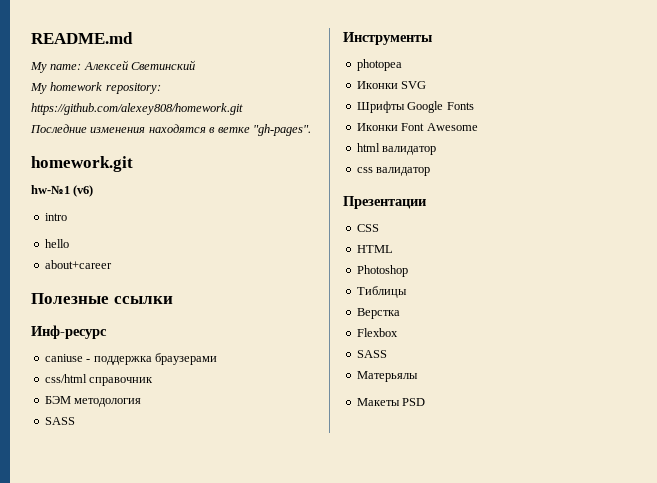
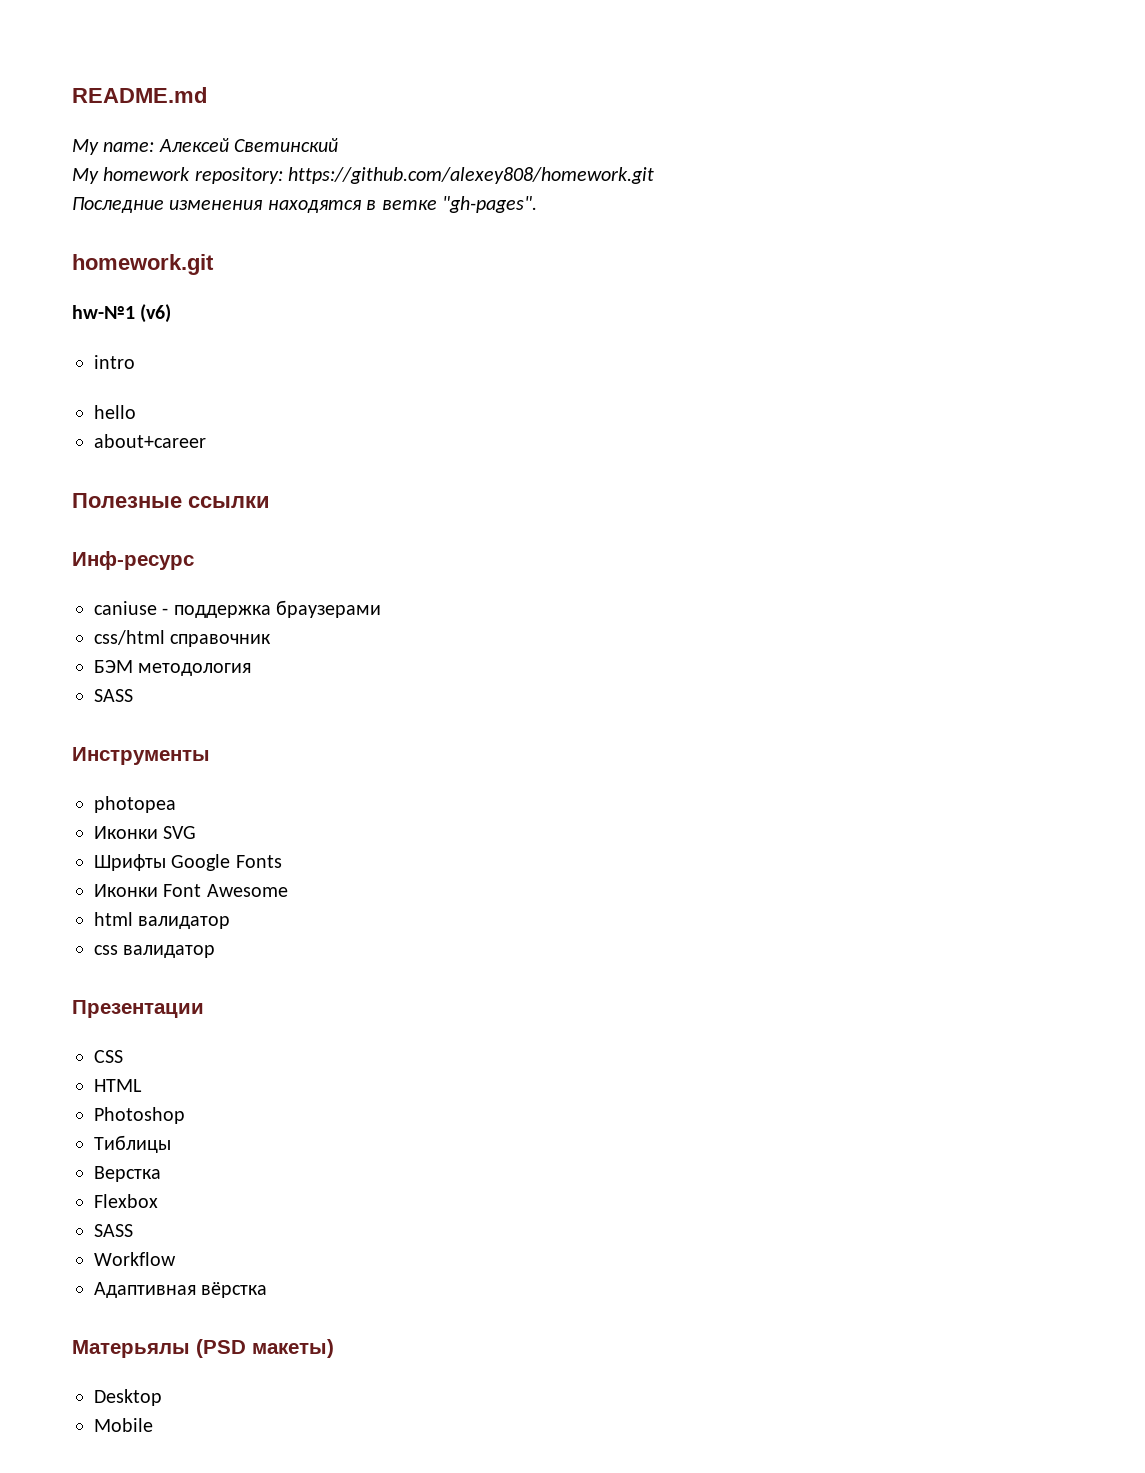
- Матерьялы
- Макеты PSD
+ Workflow
+ Адаптивная вёрстка
+ Матерьялы (PSD макеты)
+ Desktop
+ Mobile

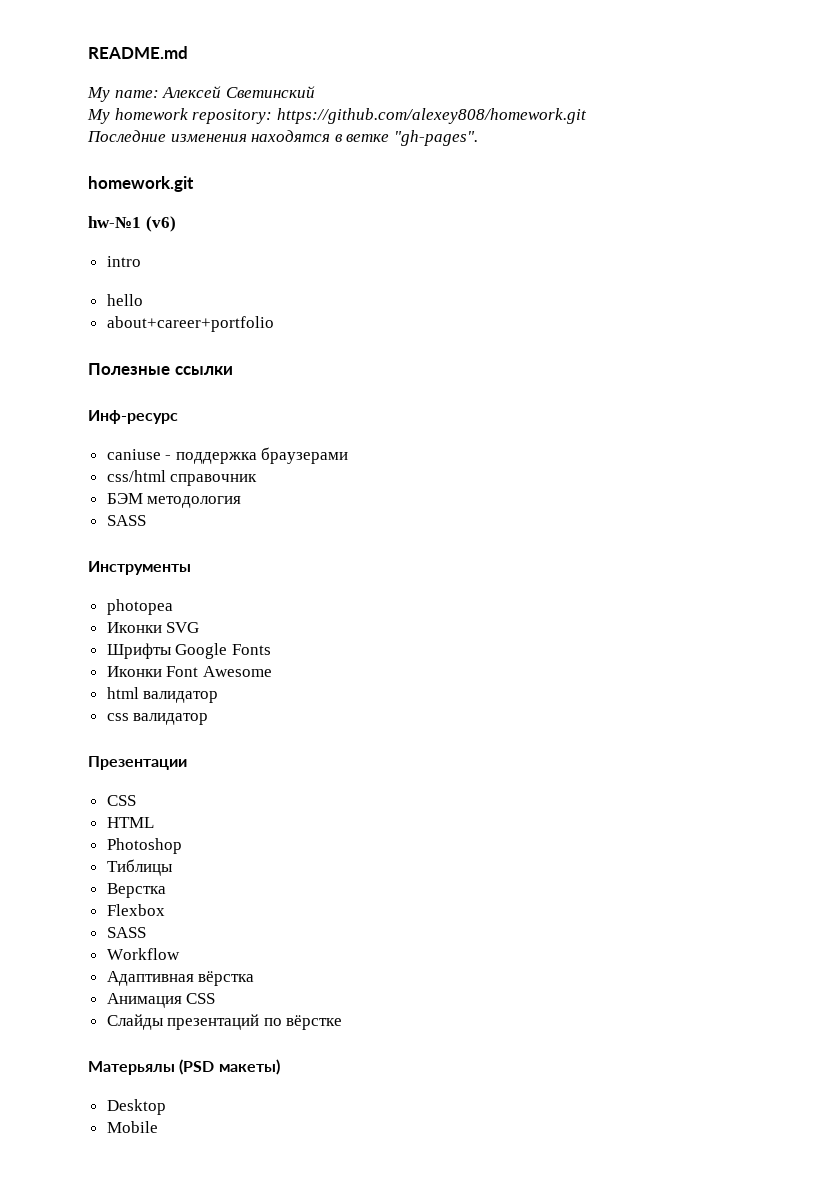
- about+career
+ about+career+portfolio
+ Анимация CSS
+ Слайды презентаций по вёрстке

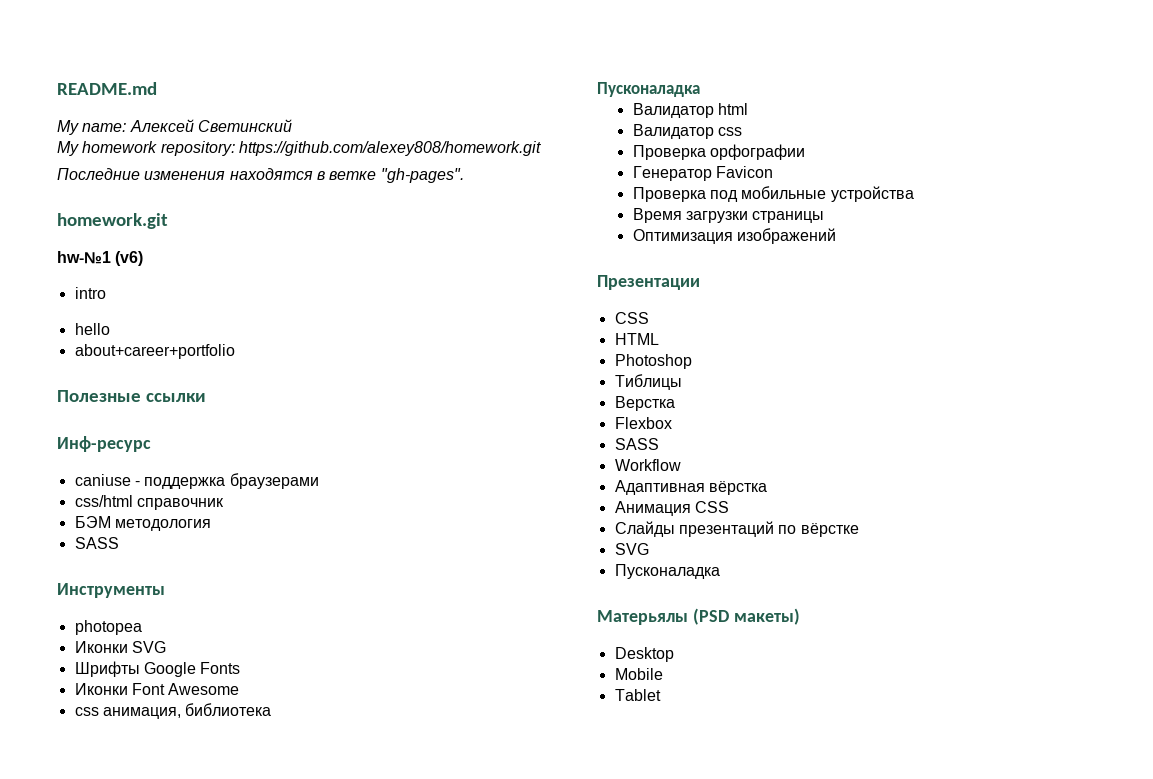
- html валидатор
- css валидатор
+ css анимация, библиотека
+ Пусконаладка
+ Валидатор html
+ Валидатор css
+ Проверка орфографии
+ Генератор Favicon
+ Проверка под мобильные устройства
+ Время загрузки страницы
+ Оптимизация изображений
  Слайды презентаций по вёрстке
+ SVG
+ Пусконаладка
+ Tablet

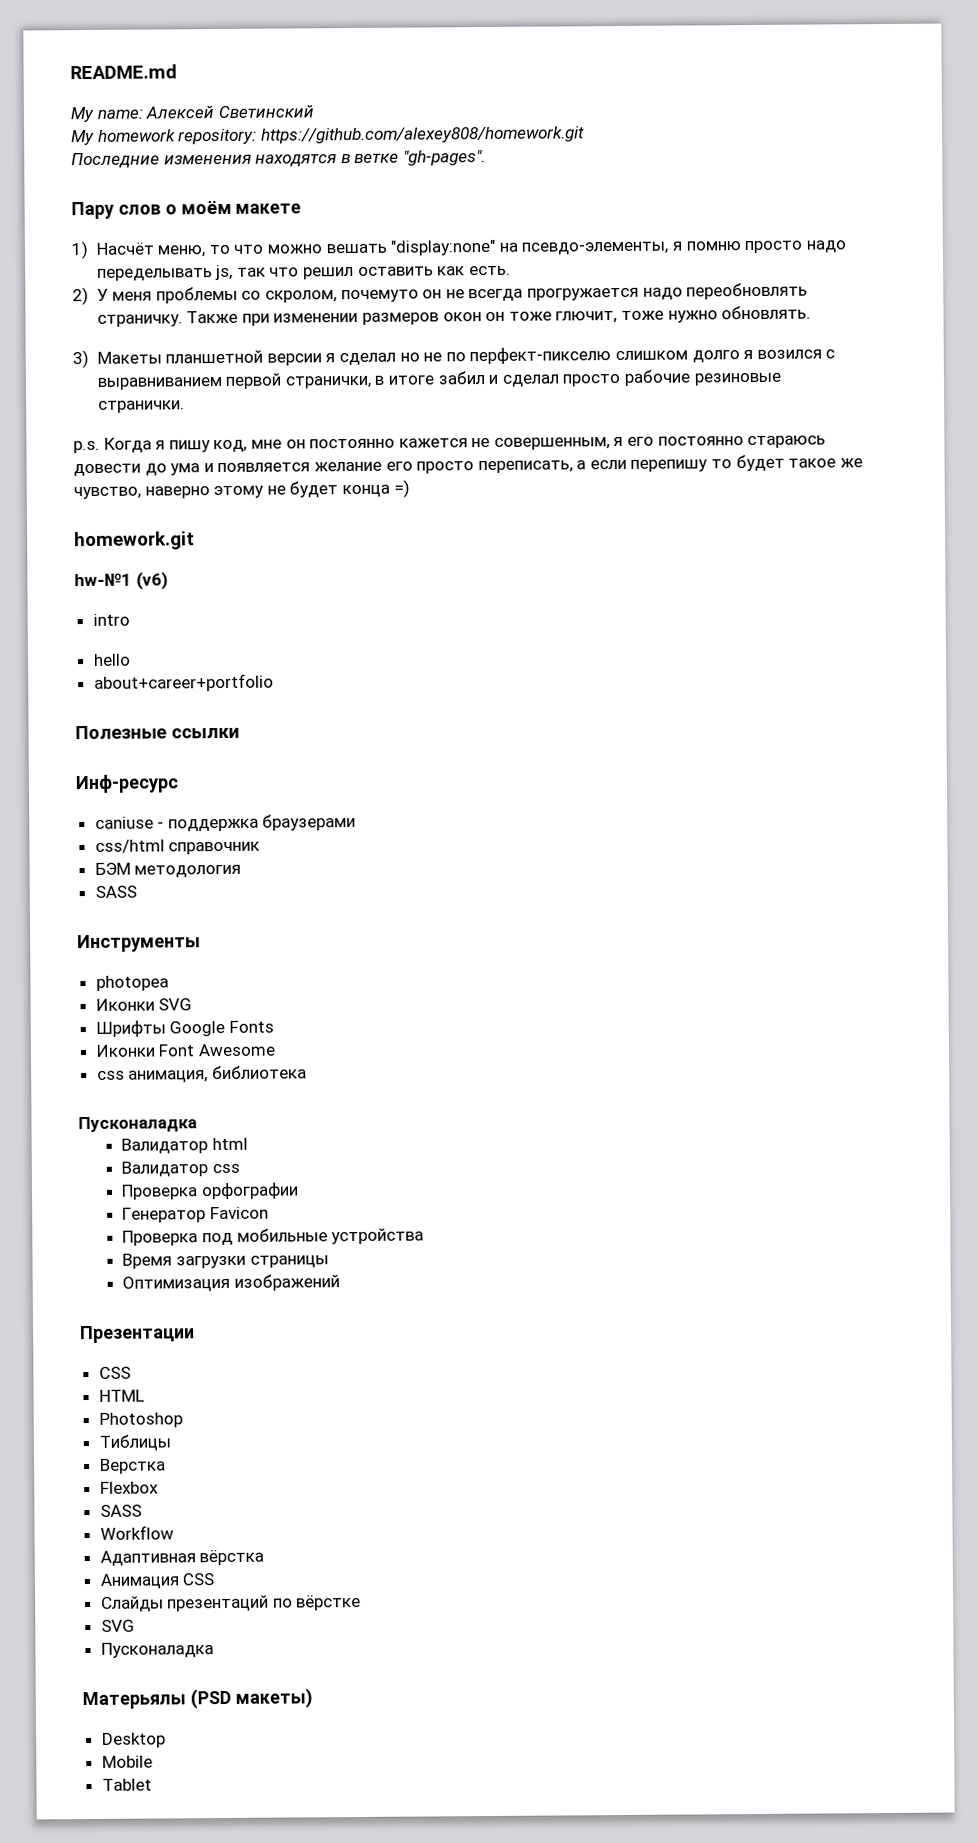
+ Пару слов о моём макете
+ 1) Насчёт меню, то что можно вешать "display:none" на псевдо-элементы, я помню просто надо переделывать js, так что решил оставить как есть.
+ 2) У меня проблемы со скролом, почемуто он не всегда прогружается надо переобновлять страничку. Также при изменении размеров окон он тоже глючит, тоже нужно обновлять.
+ 3) Макеты планшетной версии я сделал но не по перфект-пикселю слишком долго я возился с выравниванием первой странички, в итоге забил и сделал просто рабочие резиновые странички.
+ p.s. Когда я пишу код, мне он постоянно кажется не совершенным, я его постоянно стараюсь довести до ума и появляется желание его просто переписать, а если перепишу то будет такое же чувство, наверно этому не будет конца =)

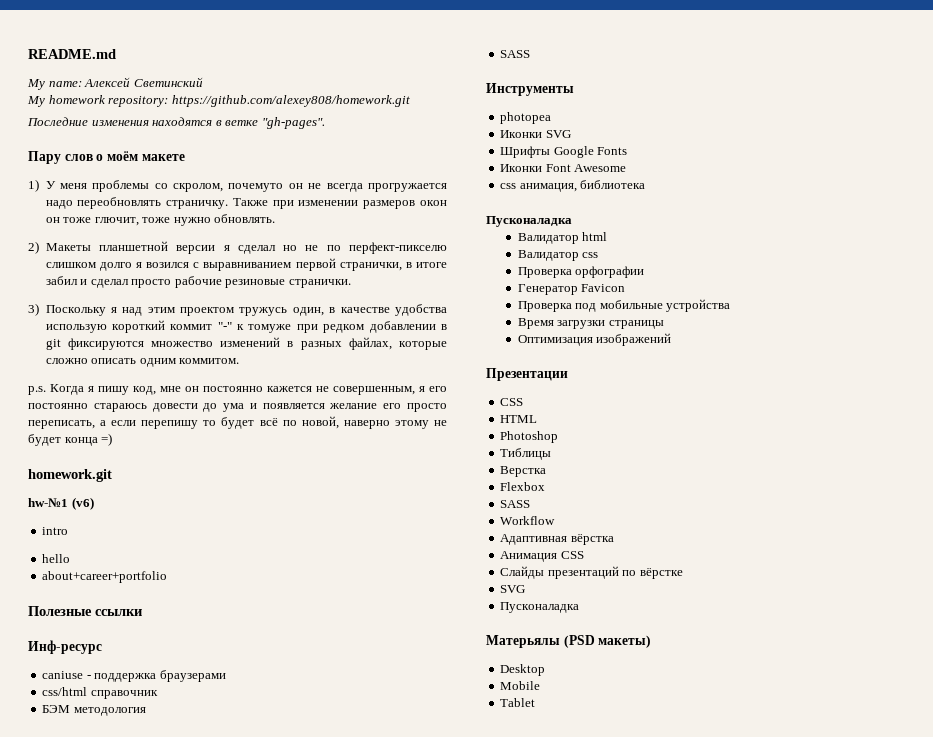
- 1) Насчёт меню, то что можно вешать "display:none" на псевдо-элементы, я помню просто надо переделывать js, так что решил оставить как есть.
- 2) У меня проблемы со скролом, почемуто он не всегда прогружается надо переобновлять страничку.
+ 1) У меня проблемы со скролом, почемуто он не всегда прогружается надо переобновлять страничку.
- 3) Макеты планшетной версии я сделал но не по перфект-пикселю слишком долго я возился с выравниванием первой странички, в итоге забил и сделал просто рабочие резиновые странички.
+ 2) Макеты планшетной версии я сделал но не по перфект-пикселю слишком долго я возился с выравниванием первой странички, в итоге забил и сделал просто рабочие резиновые странички.
+ 3) Поскольку я над этим проектом тружусь один, в качестве удобства использую короткий коммит "-" к томуже при редком добавлении в git фиксируются множество изменений в разных файлах, которые сложно описать одним коммитом.
- p.s. Когда я пишу код, мне он постоянно кажется не совершенным, я его постоянно стараюсь довести до ума и появляется желание его просто переписать, а если перепишу то будет такое же чувство, наверно этому не будет конца =)
+ p.s. Когда я пишу код, мне он постоянно кажется не совершенным, я его постоянно стараюсь довести до ума и появляется желание его просто переписать, а если перепишу то будет всё по новой, наверно этому не будет конца =)

